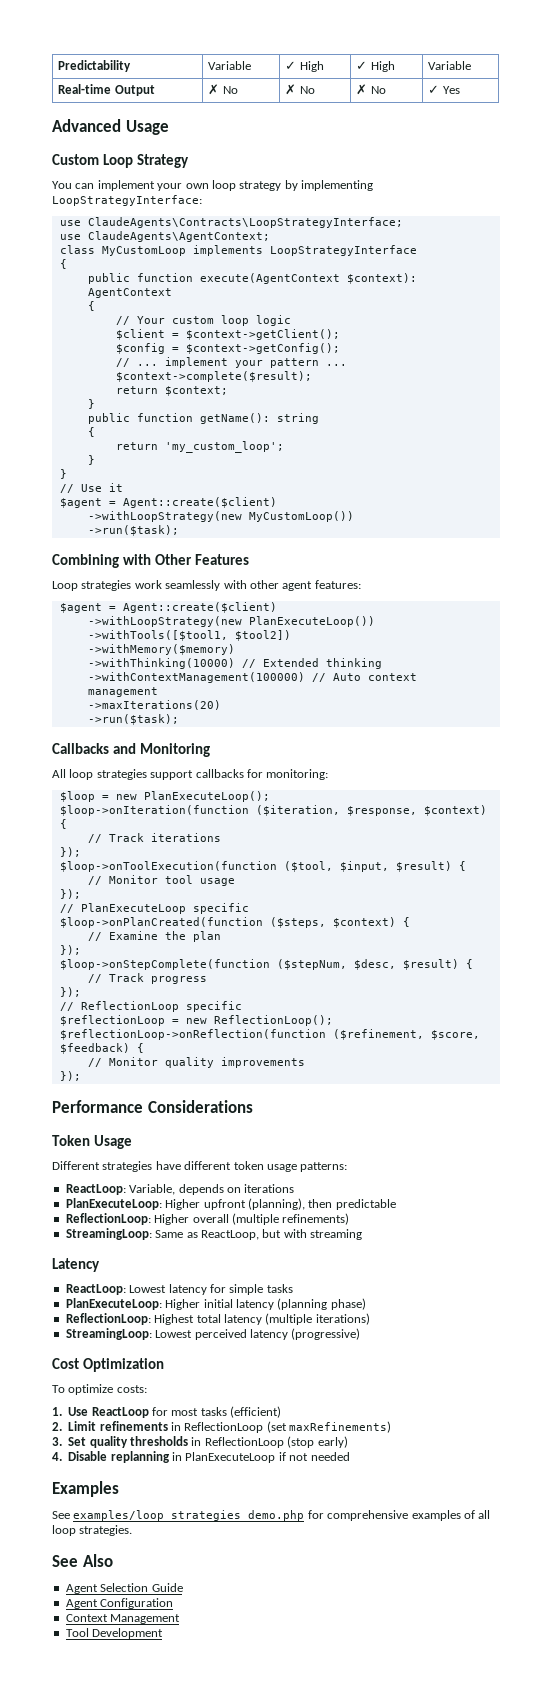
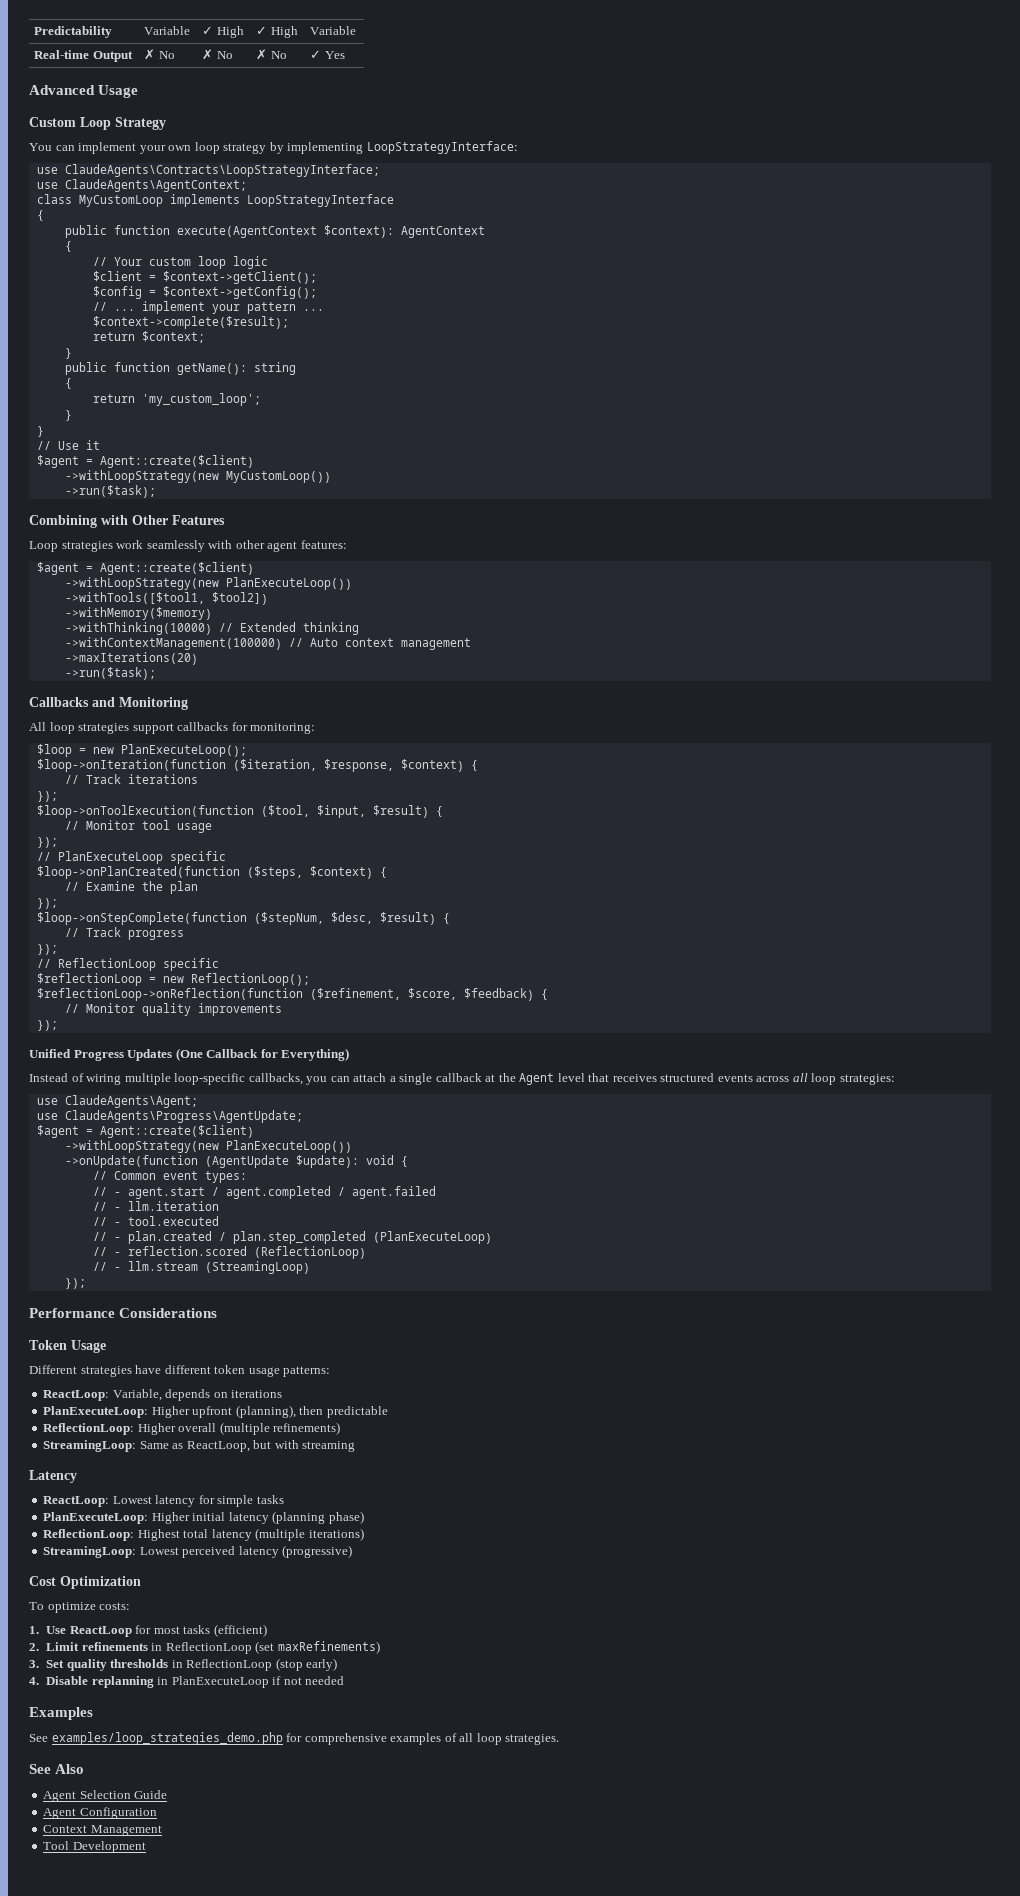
+ Unified Progress Updates (One Callback for Everything)
+ Instead of wiring multiple loop-specific callbacks, you can attach a single callback at the Agent level that receives structured events across all loop strategies:
+ use ClaudeAgents\Agent;
+ use ClaudeAgents\Progress\AgentUpdate;
+ $agent = Agent::create($client)
+ ->withLoopStrategy(new PlanExecuteLoop())
+ ->onUpdate(function (AgentUpdate $update): void {
+ // Common event types:
+ // - agent.start / agent.completed / agent.failed
+ // - llm.iteration
+ // - tool.executed
+ // - plan.created / plan.step_completed (PlanExecuteLoop)
+ // - reflection.scored (ReflectionLoop)
+ // - llm.stream (StreamingLoop)
+ });

